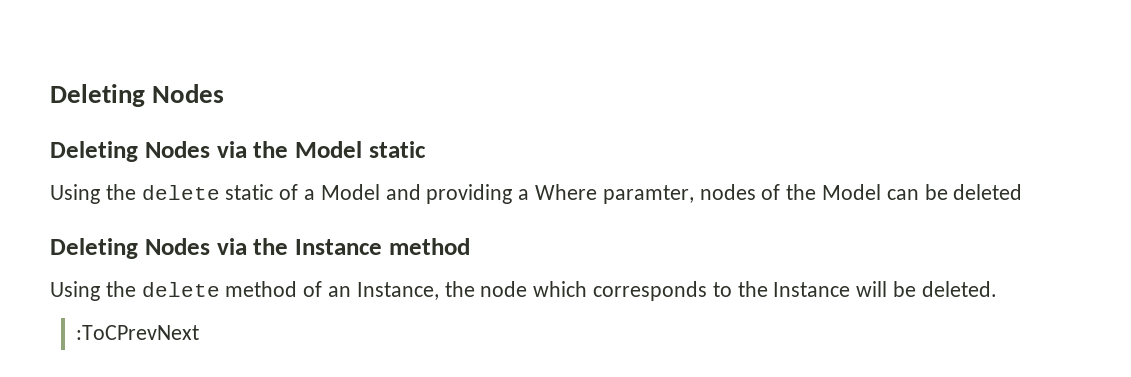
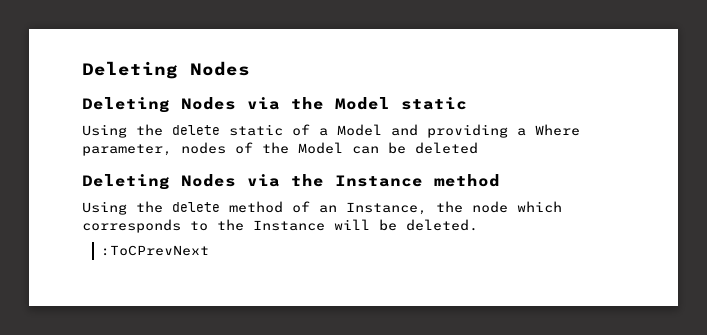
- Using the delete static of a Model and providing a Where paramter, nodes of the Model can be deleted
+ Using the delete static of a Model and providing a Where parameter, nodes of the Model can be deleted

